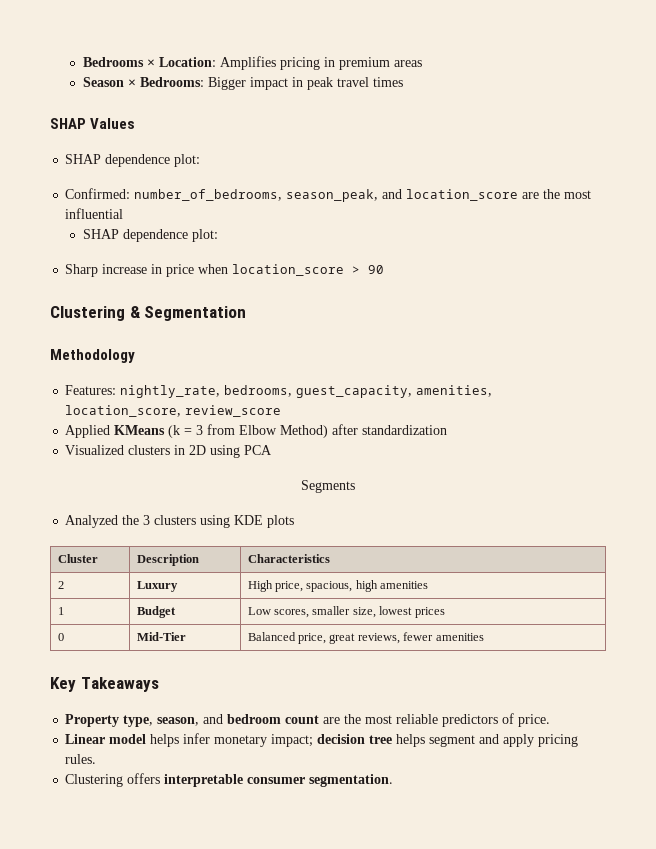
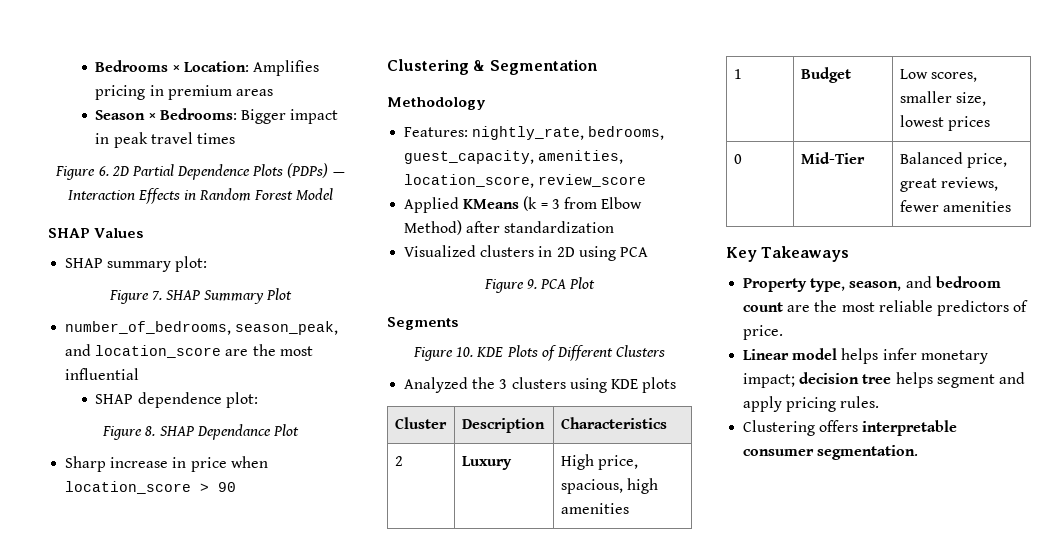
+ Figure 6. 2D Partial Dependence Plots (PDPs) — Interaction Effects in Random Forest Model
  SHAP Values
- SHAP dependence plot:
- Confirmed: number_of_bedrooms, season_peak, and location_score are the most influential
+ SHAP summary plot:
+ Figure 7. SHAP Summary Plot
+ number_of_bedrooms, season_peak, and location_score are the most influential
+ Figure 8. SHAP Dependance Plot
+ Figure 9. PCA Plot
  Segments
+ Figure 10. KDE Plots of Different Clusters

